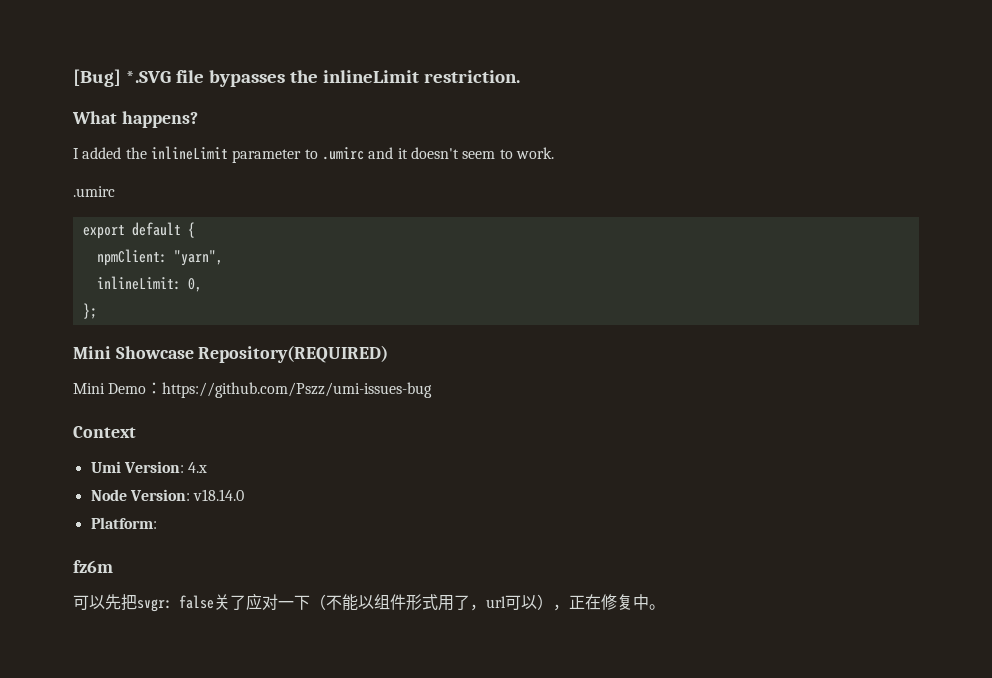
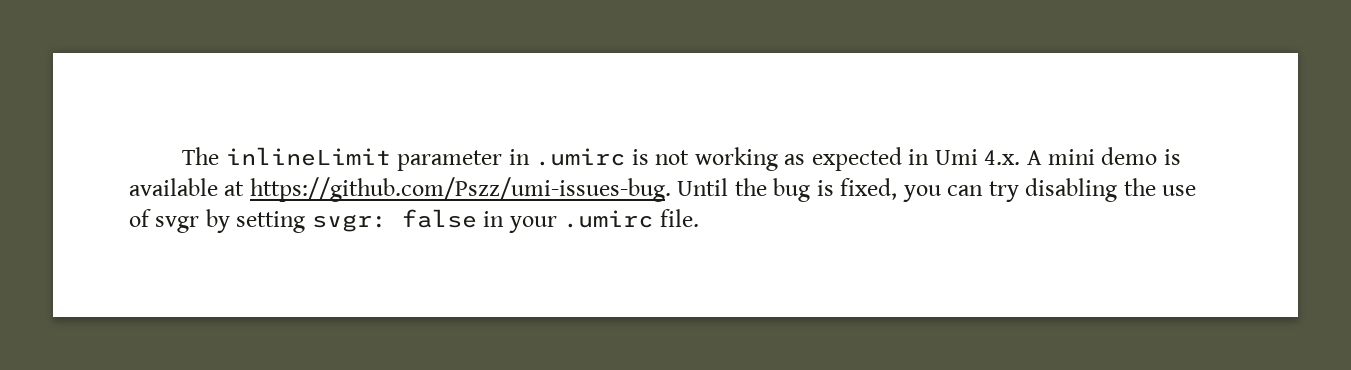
- [Bug] *.SVG file bypasses the inlineLimit restriction.
- What happens?
- I added the inlineLimit parameter to .umirc and it doesn't seem to work.
- .umirc
- export default {
- npmClient: "yarn",
- inlineLimit: 0,
- };
- Mini Showcase Repository(REQUIRED)
- Mini Demo：https://github.com/Pszz/umi-issues-bug
- Context
- Umi Version: 4.x
- Node Version: v18.14.0
- Platform:
- fz6m
- 可以先把svgr: false关了应对一下（不能以组件形式用了，url可以），正在修复中。
+ The inlineLimit parameter in .umirc is not working as expected in Umi 4.x. A mini demo is available at https://github.com/Pszz/umi-issues-bug. Until the bug is fixed, you can try disabling the use of svgr by setting svgr: false in your .umirc file.

